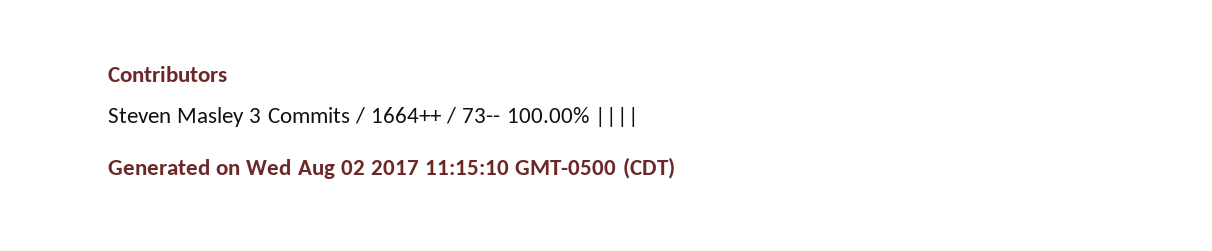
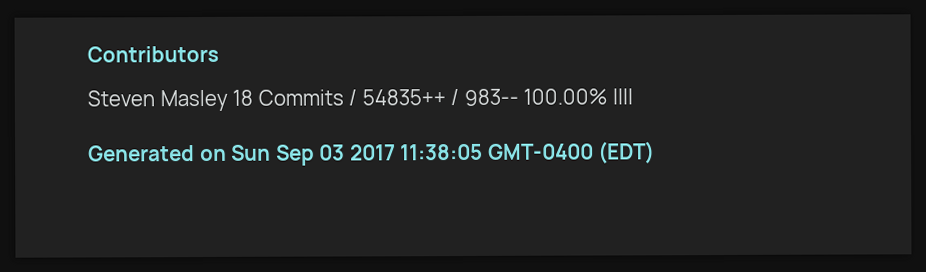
- Steven Masley 3 Commits / 1664++ / 73-- 100.00% ||||
+ Steven Masley 18 Commits / 54835++ / 983-- 100.00% ||||
- Generated on Wed Aug 02 2017 11:15:10 GMT-0500 (CDT)
+ Generated on Sun Sep 03 2017 11:38:05 GMT-0400 (EDT)

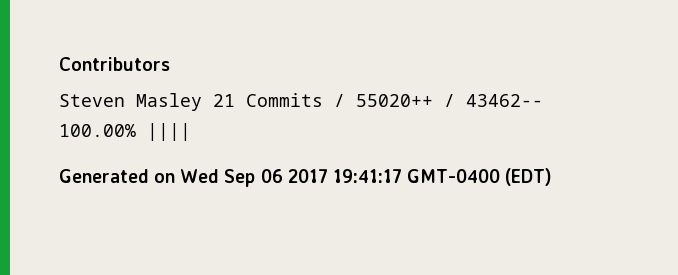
- Steven Masley 18 Commits / 54835++ / 983-- 100.00% ||||
+ Steven Masley 21 Commits / 55020++ / 43462-- 100.00% ||||
- Generated on Sun Sep 03 2017 11:38:05 GMT-0400 (EDT)
+ Generated on Wed Sep 06 2017 19:41:17 GMT-0400 (EDT)

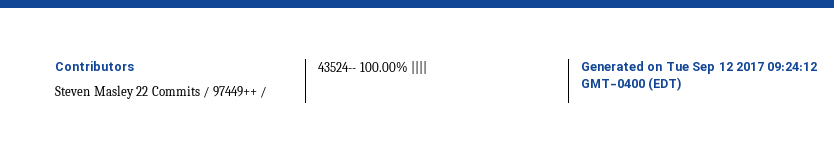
- Steven Masley 21 Commits / 55020++ / 43462-- 100.00% ||||
+ Steven Masley 22 Commits / 97449++ / 43524-- 100.00% ||||
- Generated on Wed Sep 06 2017 19:41:17 GMT-0400 (EDT)
+ Generated on Tue Sep 12 2017 09:24:12 GMT-0400 (EDT)

